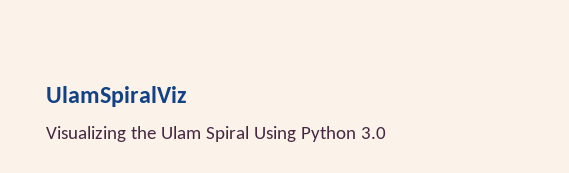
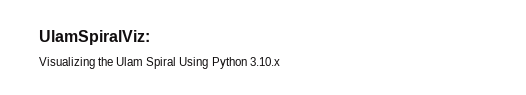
- UlamSpiralViz
+ UlamSpiralViz:
- Visualizing the Ulam Spiral Using Python 3.0
+ Visualizing the Ulam Spiral Using Python 3.10.x

